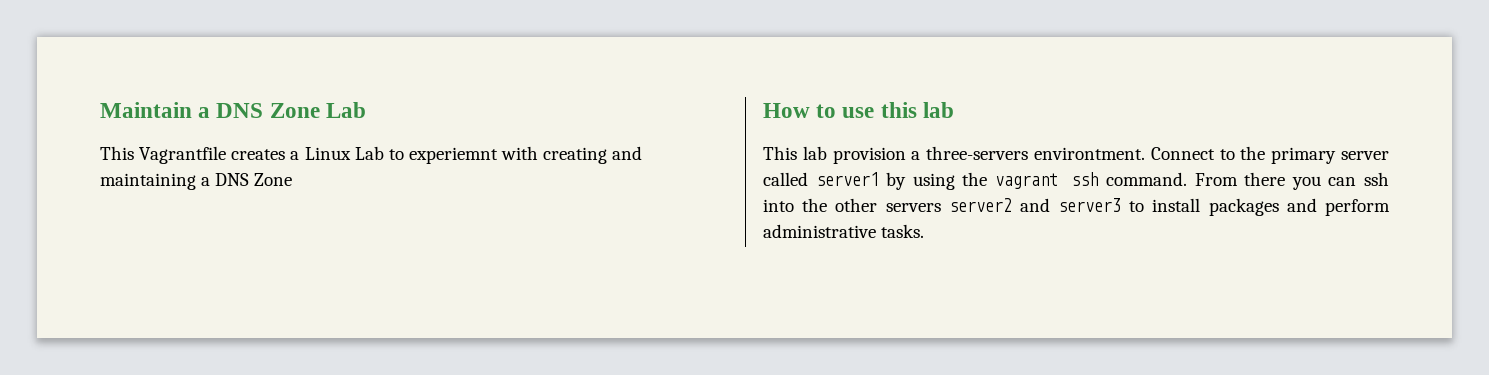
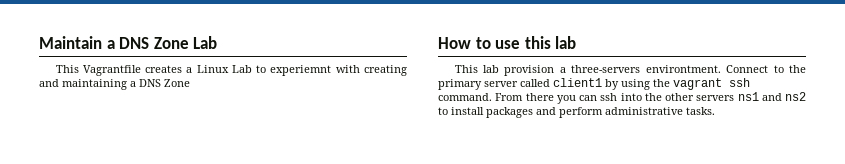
- Connect to the primary server called server1 by using the vagrant ssh command.
+ Connect to the primary server called client1 by using the vagrant ssh command.
- From there you can ssh into the other servers server2 and server3 to install packages and perform administrative tasks.
+ From there you can ssh into the other servers ns1 and ns2 to install packages and perform administrative tasks.

